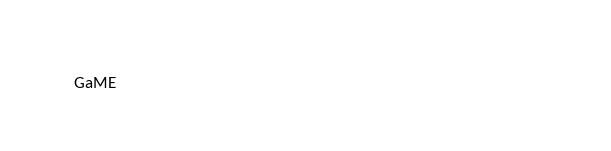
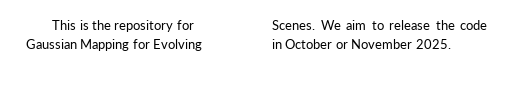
- GaME
+ This is the repository for Gaussian Mapping for Evolving Scenes. We aim to release the code in October or November 2025.

